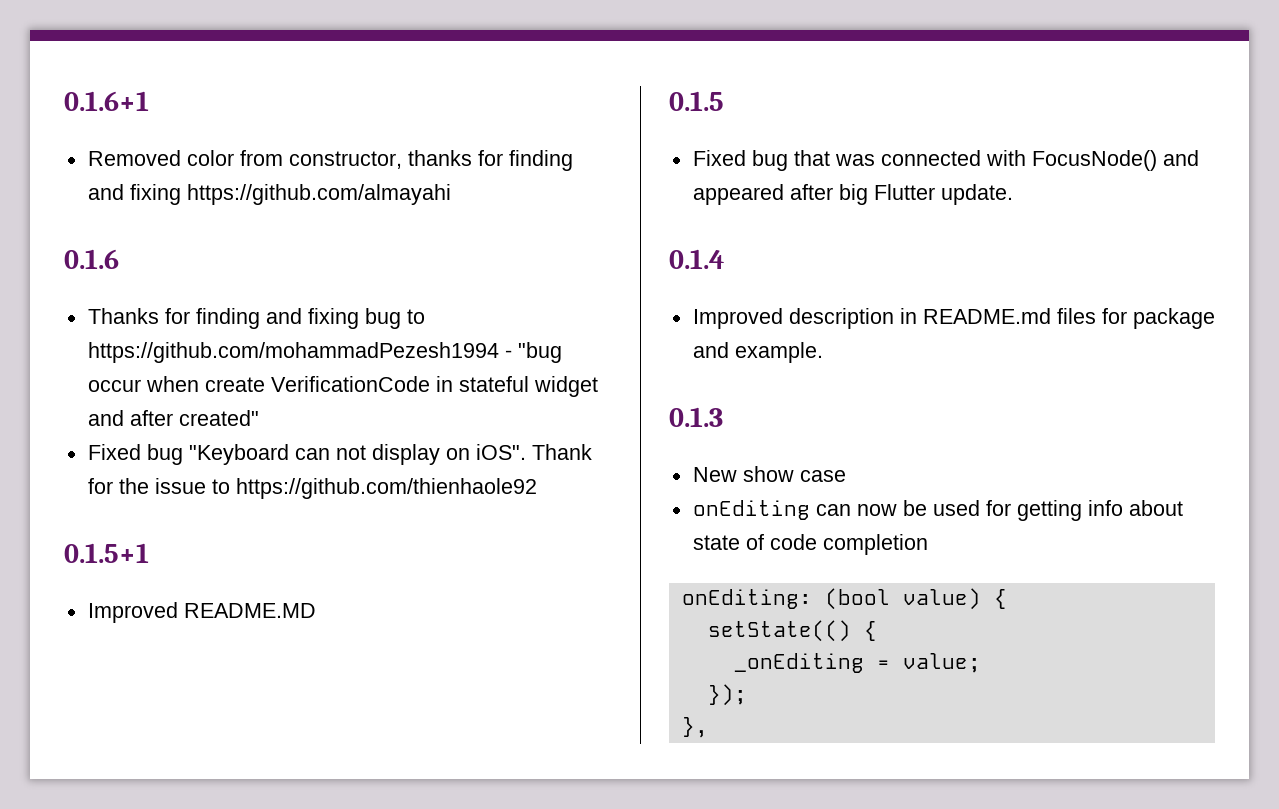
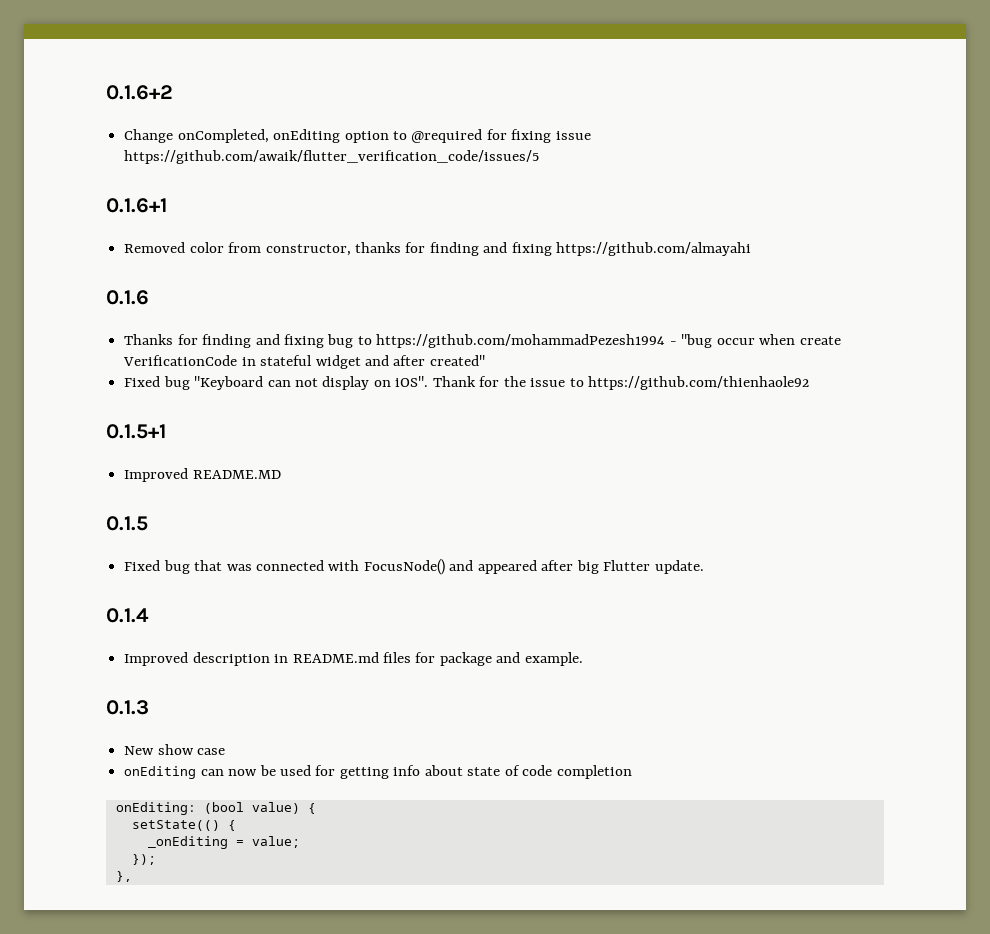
+ 0.1.6+2
+ Change onCompleted, onEditing option to @required for fixing issue https://github.com/awaik/flutter_verification_code/issues/5

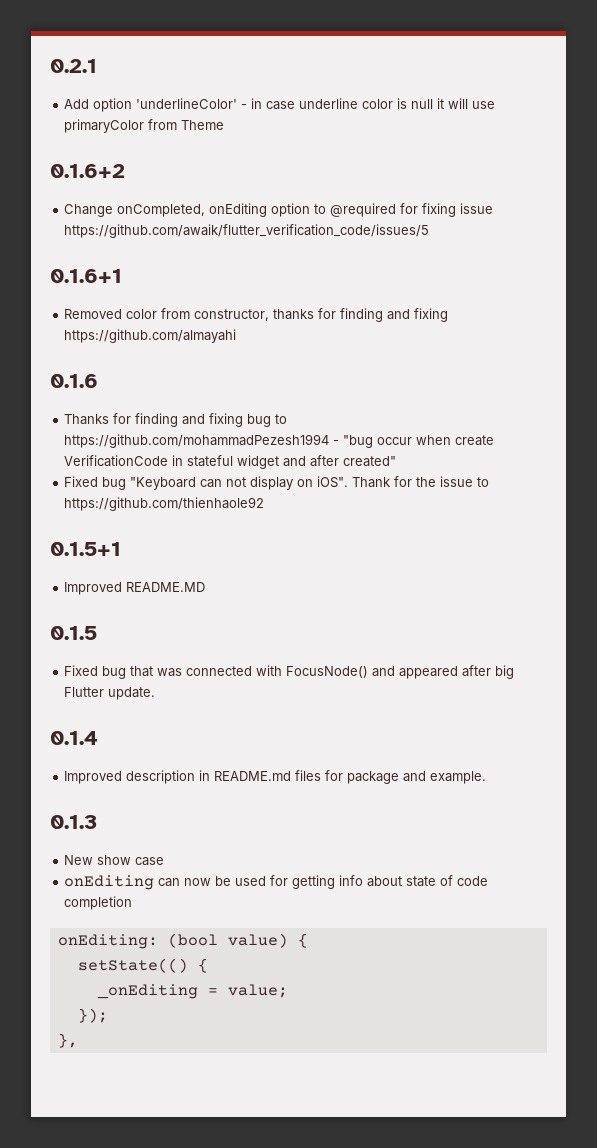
+ 0.2.1
+ Add option 'underlineColor' - in case underline color is null it will use primaryColor from Theme

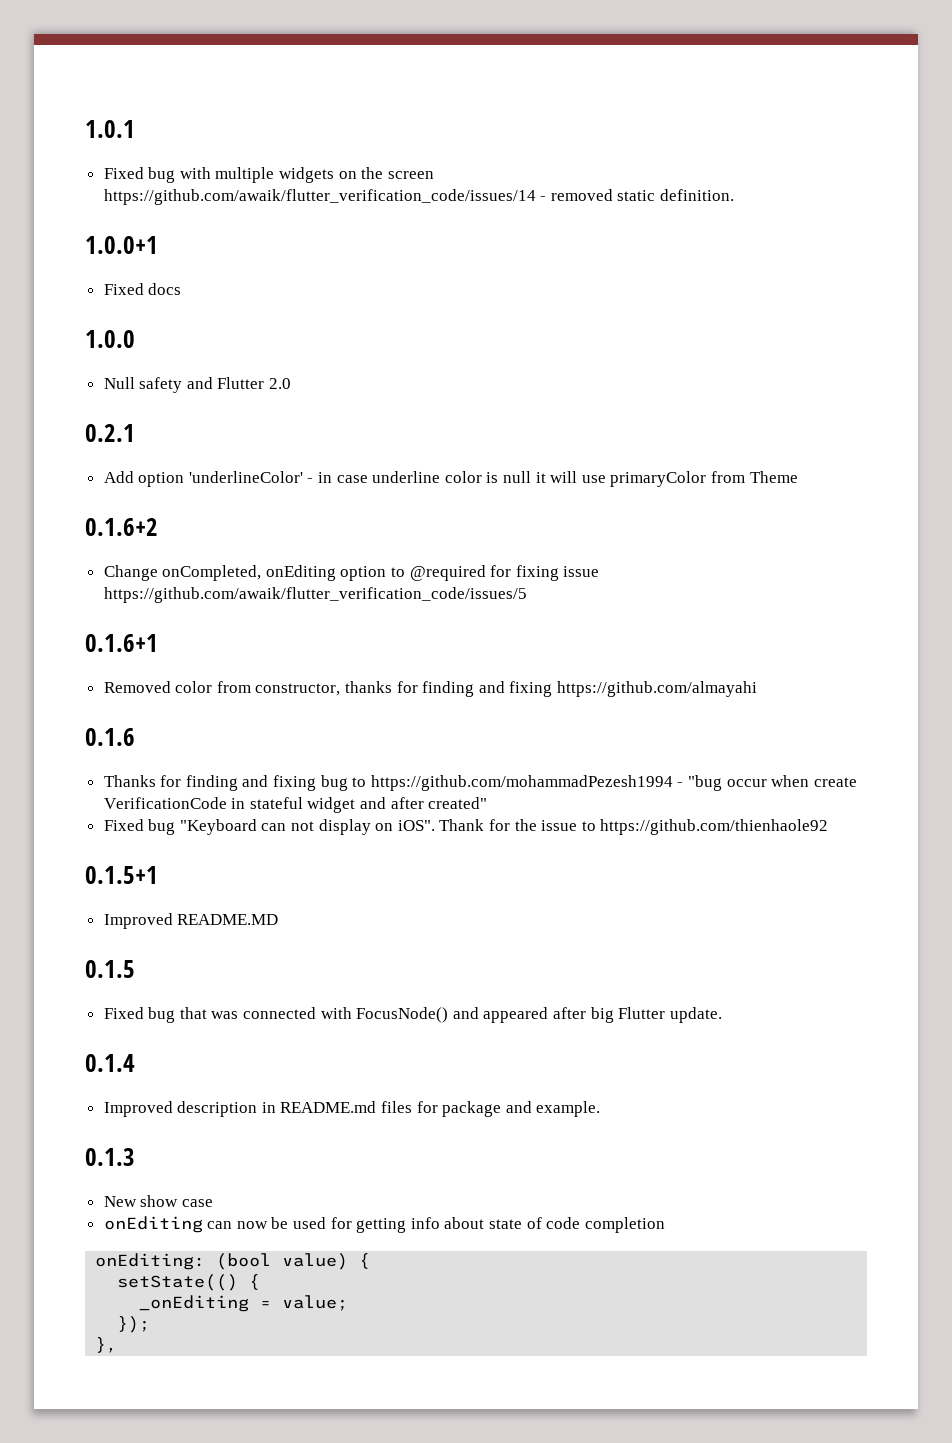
+ 1.0.1
+ Fixed bug with multiple widgets on the screen https://github.com/awaik/flutter_verification_code/issues/14 - removed static definition.
+ 1.0.0+1
+ Fixed docs
+ 1.0.0
+ Null safety and Flutter 2.0

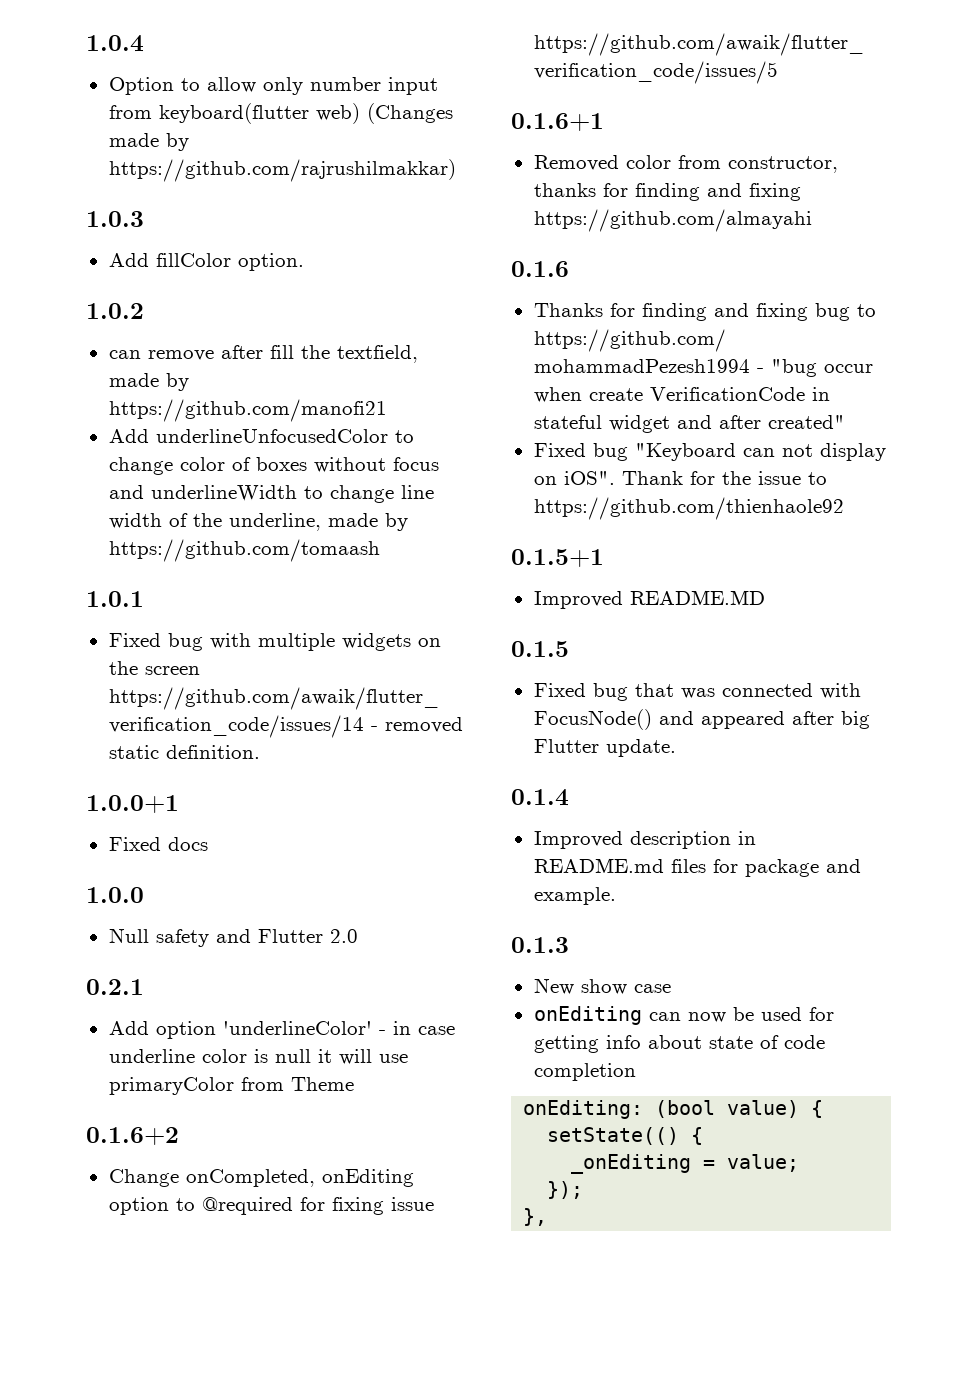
+ 1.0.4
+ Option to allow only number input from keyboard(flutter web) (Changes made by https://github.com/rajrushilmakkar)
+ 1.0.3
+ Add fillColor option.
+ 1.0.2
+ can remove after fill the textfield, made by https://github.com/manofi21
+ Add underlineUnfocusedColor to change color of boxes without focus and underlineWidth to change line width of the underline, made by https://github.com/tomaash

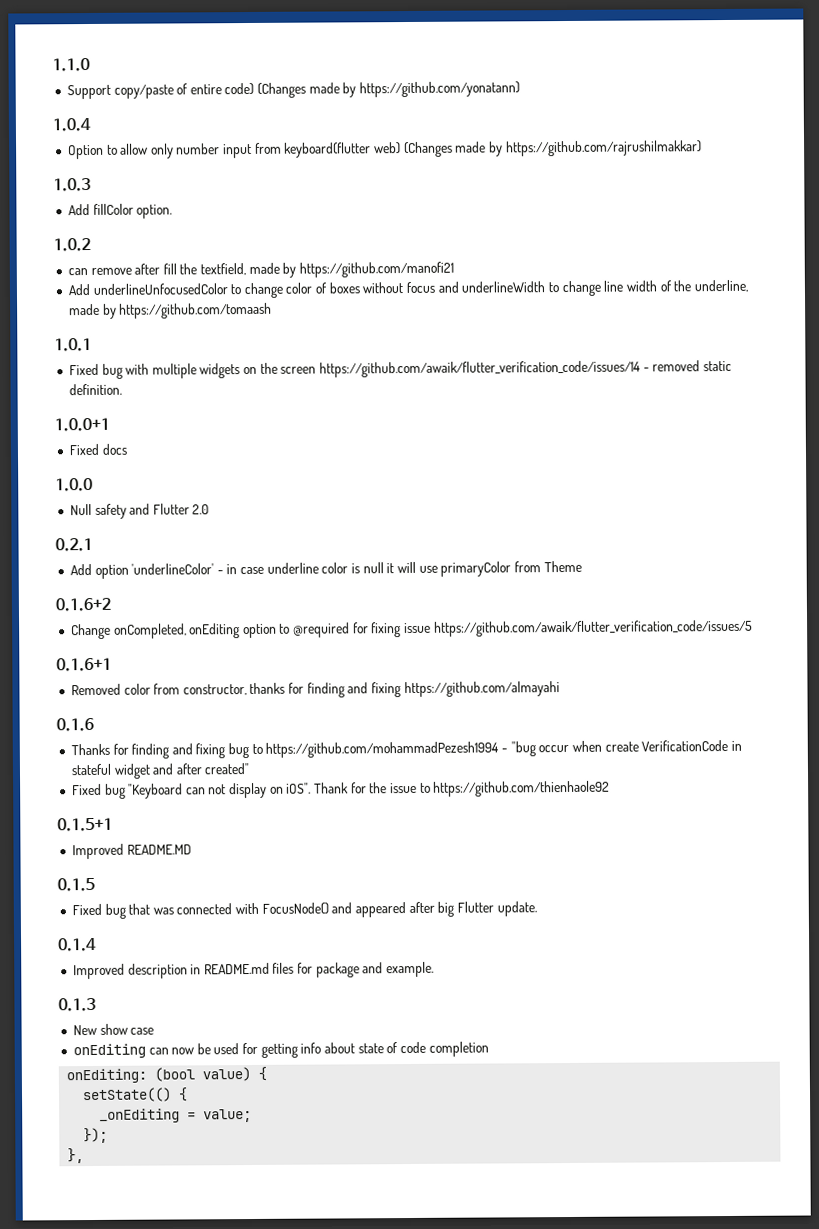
+ 1.1.0
+ Support copy/paste of entire code) (Changes made by https://github.com/yonatann)

